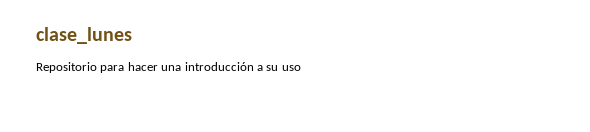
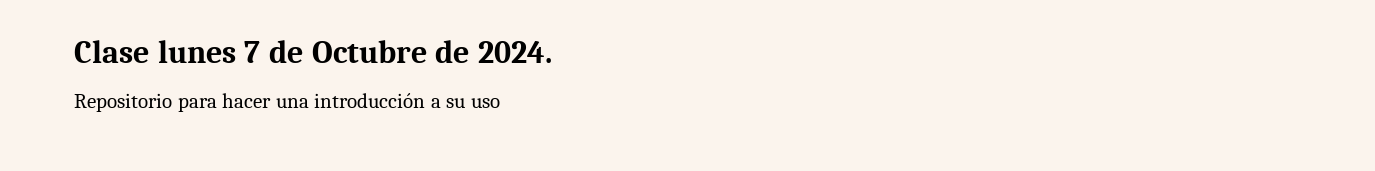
- clase_lunes
+ Clase lunes 7 de Octubre de 2024.

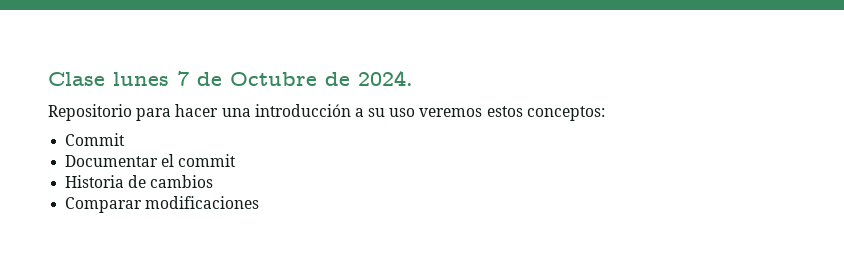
- Repositorio para hacer una introducción a su uso
+ Repositorio para hacer una introducción a su uso veremos estos conceptos:
+ Commit
+ Documentar el commit
+ Historia de cambios
+ Comparar modificaciones

